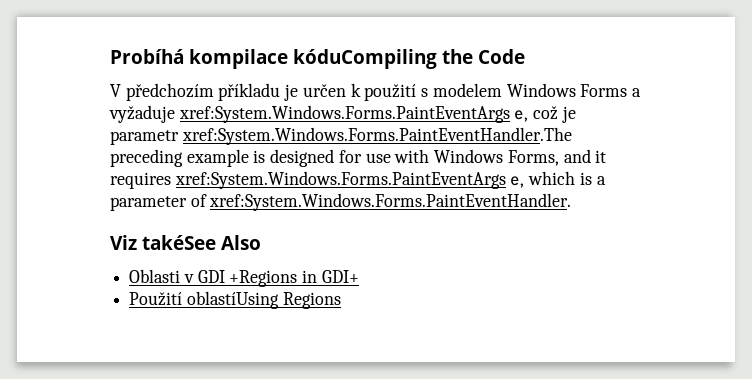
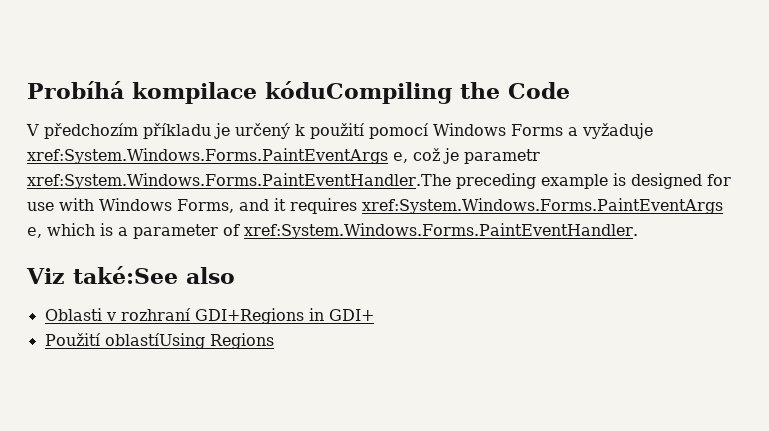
- V předchozím příkladu je určen k použití s modelem Windows Forms a vyžaduje xref:System.Windows.Forms.PaintEventArgs e, což je parametr xref:System.Windows.Forms.PaintEventHandler.The preceding example is designed for use with Windows Forms, and it requires xref:System.Windows.Forms.PaintEventArgs e, which is a parameter of xref:System.Windows.Forms.PaintEventHandler.
+ V předchozím příkladu je určený k použití pomocí Windows Forms a vyžaduje xref:System.Windows.Forms.PaintEventArgs e, což je parametr xref:System.Windows.Forms.PaintEventHandler.The preceding example is designed for use with Windows Forms, and it requires xref:System.Windows.Forms.PaintEventArgs e, which is a parameter of xref:System.Windows.Forms.PaintEventHandler.
- Viz takéSee Also
+ Viz také:See also
- Oblasti v GDI +Regions in GDI+
+ Oblasti v rozhraní GDI+Regions in GDI+

